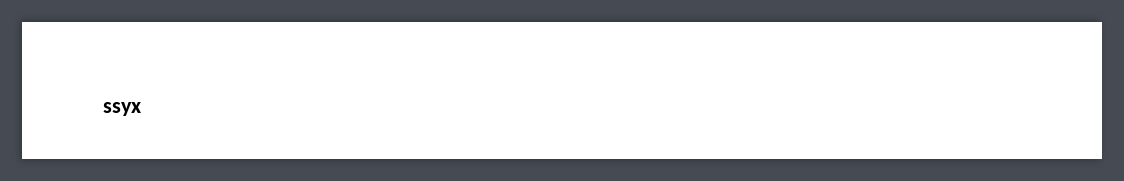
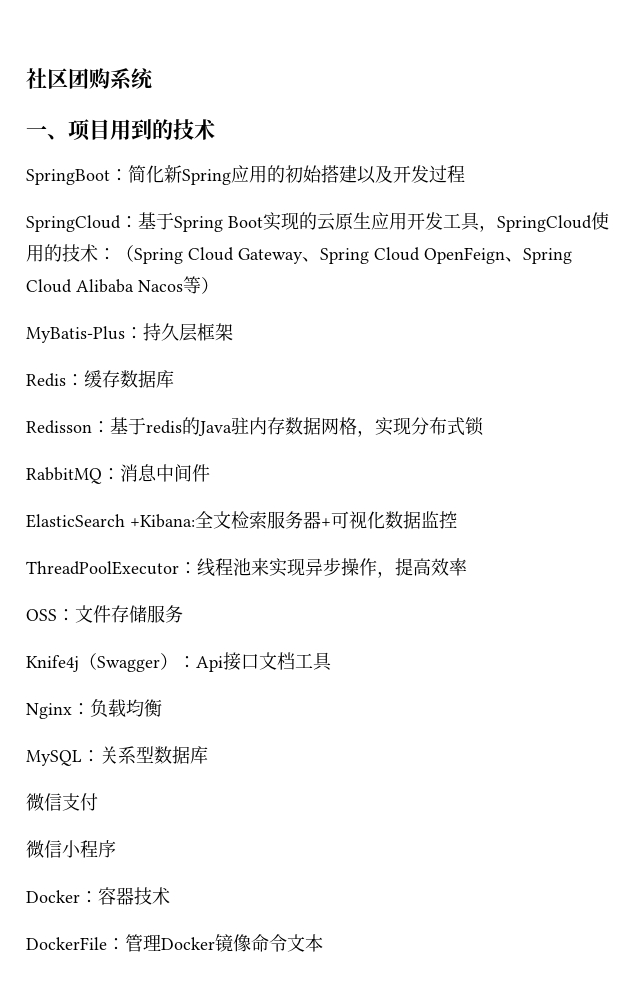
- ssyx
+ 社区团购系统
+ 一、项目用到的技术
+ SpringBoot：简化新Spring应用的初始搭建以及开发过程
+ SpringCloud：基于Spring Boot实现的云原生应用开发工具，SpringCloud使用的技术：（Spring Cloud Gateway、Spring Cloud OpenFeign、Spring Cloud Alibaba Nacos等）
+ MyBatis-Plus：持久层框架
+ Redis：缓存数据库
+ Redisson：基于redis的Java驻内存数据网格，实现分布式锁
+ RabbitMQ：消息中间件
+ ElasticSearch +Kibana:全文检索服务器+可视化数据监控
+ ThreadPoolExecutor：线程池来实现异步操作，提高效率
+ OSS：文件存储服务
+ Knife4j（Swagger）：Api接口文档工具
+ Nginx：负载均衡
+ MySQL：关系型数据库
+ 微信支付
+ 微信小程序
+ Docker：容器技术
+ DockerFile：管理Docker镜像命令文本

